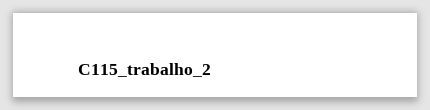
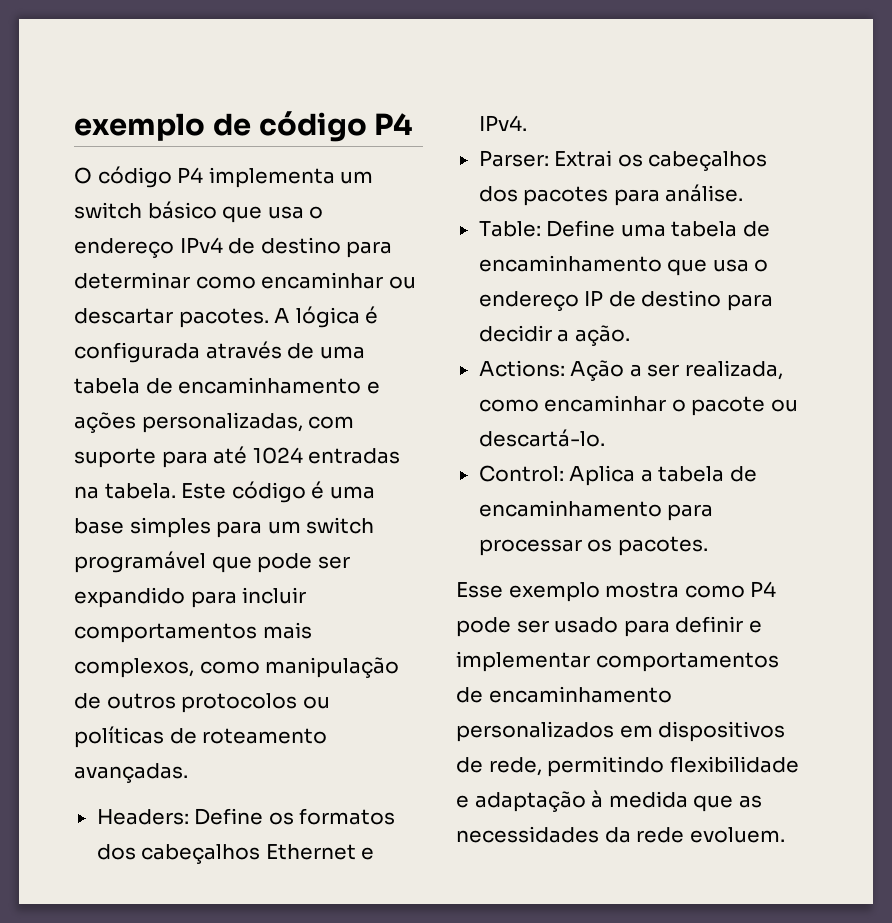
- C115_trabalho_2
+ exemplo de código P4
+ O código P4 implementa um switch básico que usa o endereço IPv4 de destino para determinar como encaminhar ou descartar pacotes. A lógica é configurada através de uma tabela de encaminhamento e ações personalizadas, com suporte para até 1024 entradas na tabela. Este código é uma base simples para um switch programável que pode ser expandido para incluir comportamentos mais complexos, como manipulação de outros protocolos ou políticas de roteamento avançadas.
+ Headers: Define os formatos dos cabeçalhos Ethernet e IPv4.
+ Parser: Extrai os cabeçalhos dos pacotes para análise.
+ Table: Define uma tabela de encaminhamento que usa o endereço IP de destino para decidir a ação.
+ Actions: Ação a ser realizada, como encaminhar o pacote ou descartá-lo.
+ Control: Aplica a tabela de encaminhamento para processar os pacotes.
+ Esse exemplo mostra como P4 pode ser usado para definir e implementar comportamentos de encaminhamento personalizados em dispositivos de rede, permitindo flexibilidade e adaptação à medida que as necessidades da rede evoluem.

